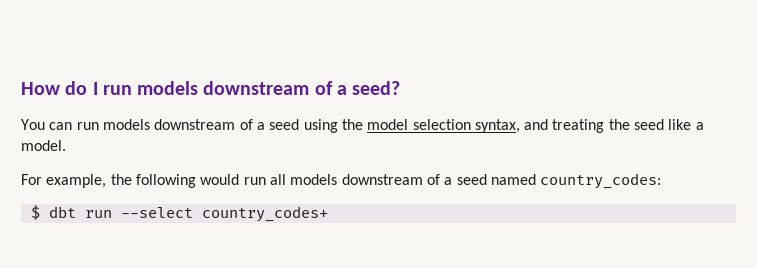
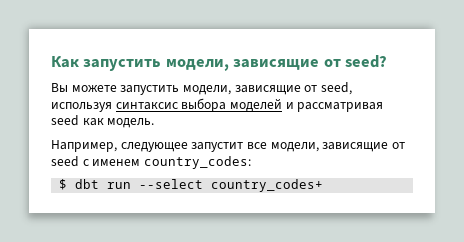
- How do I run models downstream of a seed?
- You can run models downstream of a seed using the model selection syntax, and treating the seed like a model.
- For example, the following would run all models downstream of a seed named country_codes:
+ Как запустить модели, зависящие от seed?
+ Вы можете запустить модели, зависящие от seed, используя синтаксис выбора моделей и рассматривая seed как модель.
+ Например, следующее запустит все модели, зависящие от seed с именем country_codes:

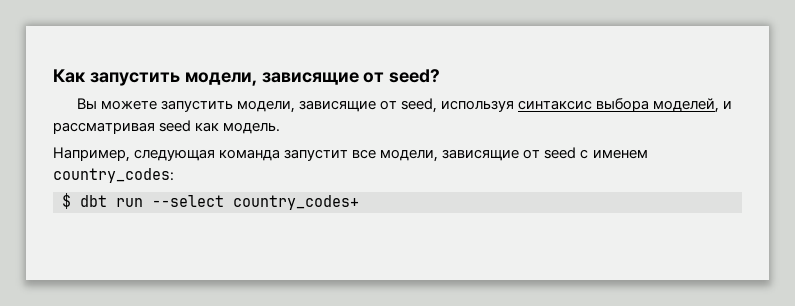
- Вы можете запустить модели, зависящие от seed, используя синтаксис выбора моделей и рассматривая seed как модель.
+ Вы можете запустить модели, зависящие от seed, используя синтаксис выбора моделей, и рассматривая seed как модель.
- Например, следующее запустит все модели, зависящие от seed с именем country_codes:
+ Например, следующая команда запустит все модели, зависящие от seed с именем country_codes:

